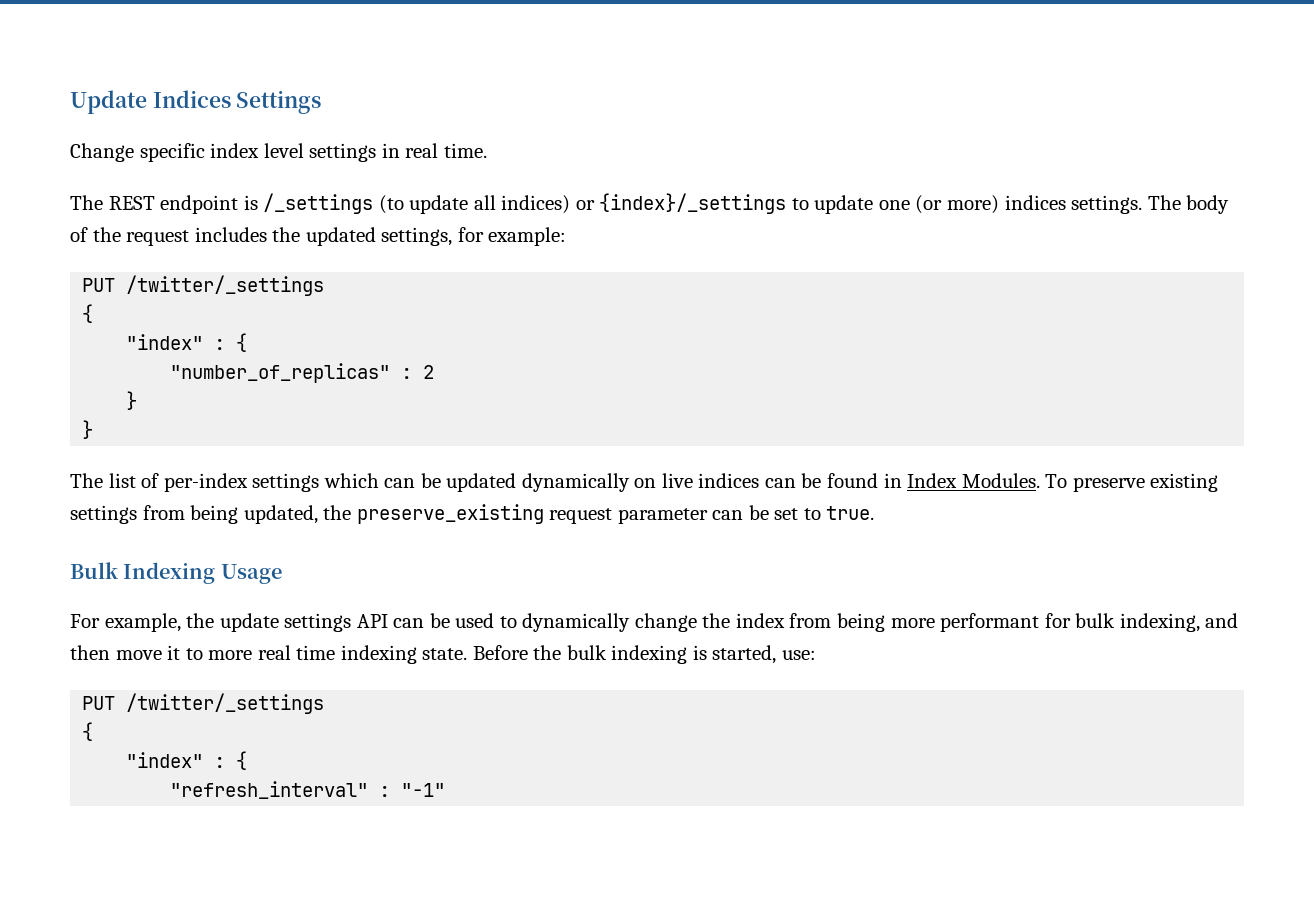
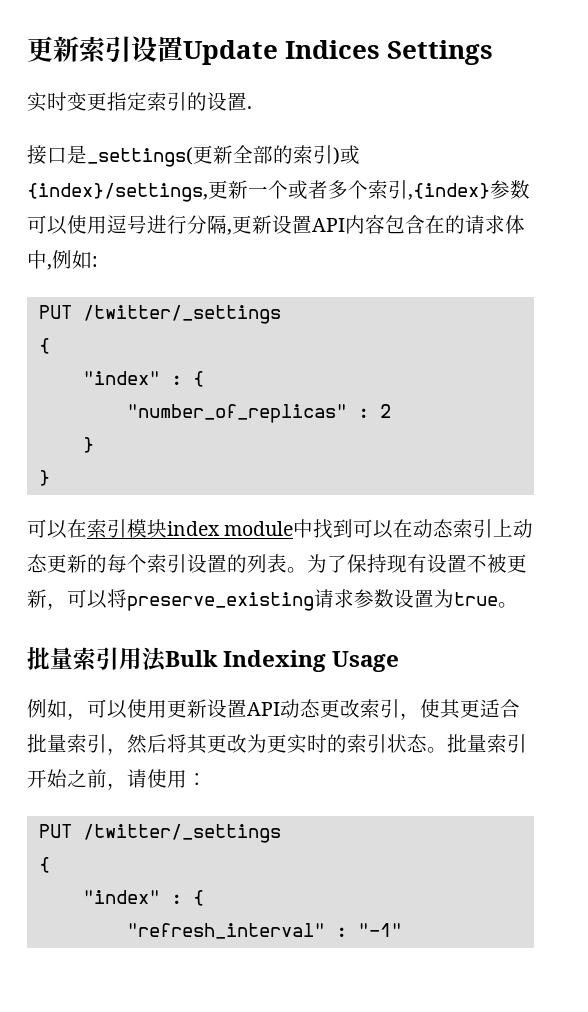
- Update Indices Settings
+ 更新索引设置Update Indices Settings
- Change specific index level settings in real time.
- The REST endpoint is /_settings (to update all indices) or {index}/_settings to update one (or more) indices settings. The body of the request includes the updated settings, for example:
+ 实时变更指定索引的设置.
+ 接口是_settings(更新全部的索引)或{index}/settings,更新一个或者多个索引,{index}参数可以使用逗号进行分隔,更新设置API内容包含在的请求体中,例如:
- The list of per-index settings which can be updated dynamically on live indices can be found in Index Modules. To preserve existing settings from being updated, the preserve_existing request parameter can be set to true.
- Bulk Indexing Usage
- For example, the update settings API can be used to dynamically change the index from being more performant for bulk indexing, and then move it to more real time indexing state. Before the bulk indexing is started, use:
+ 可以在索引模块index module中找到可以在动态索引上动态更新的每个索引设置的列表。为了保持现有设置不被更新，可以将preserve_existing请求参数设置为true。
+ 批量索引用法Bulk Indexing Usage
+ 例如，可以使用更新设置API动态更改索引，使其更适合批量索引，然后将其更改为更实时的索引状态。批量索引开始之前，请使用：

